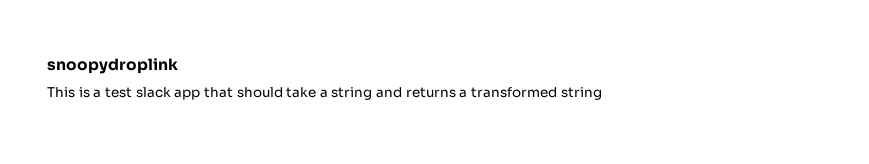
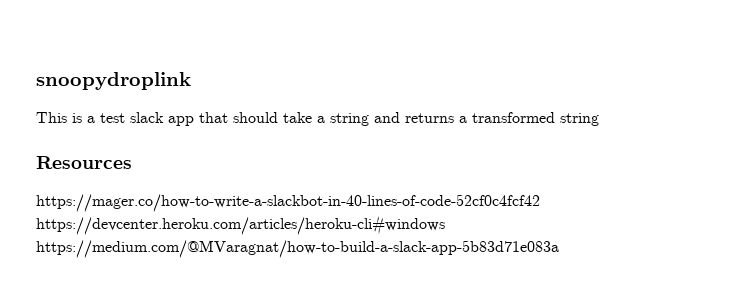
+ Resources
+ https://mager.co/how-to-write-a-slackbot-in-40-lines-of-code-52cf0c4fcf42 https://devcenter.heroku.com/articles/heroku-cli#windows https://medium.com/@MVaragnat/how-to-build-a-slack-app-5b83d71e083a

